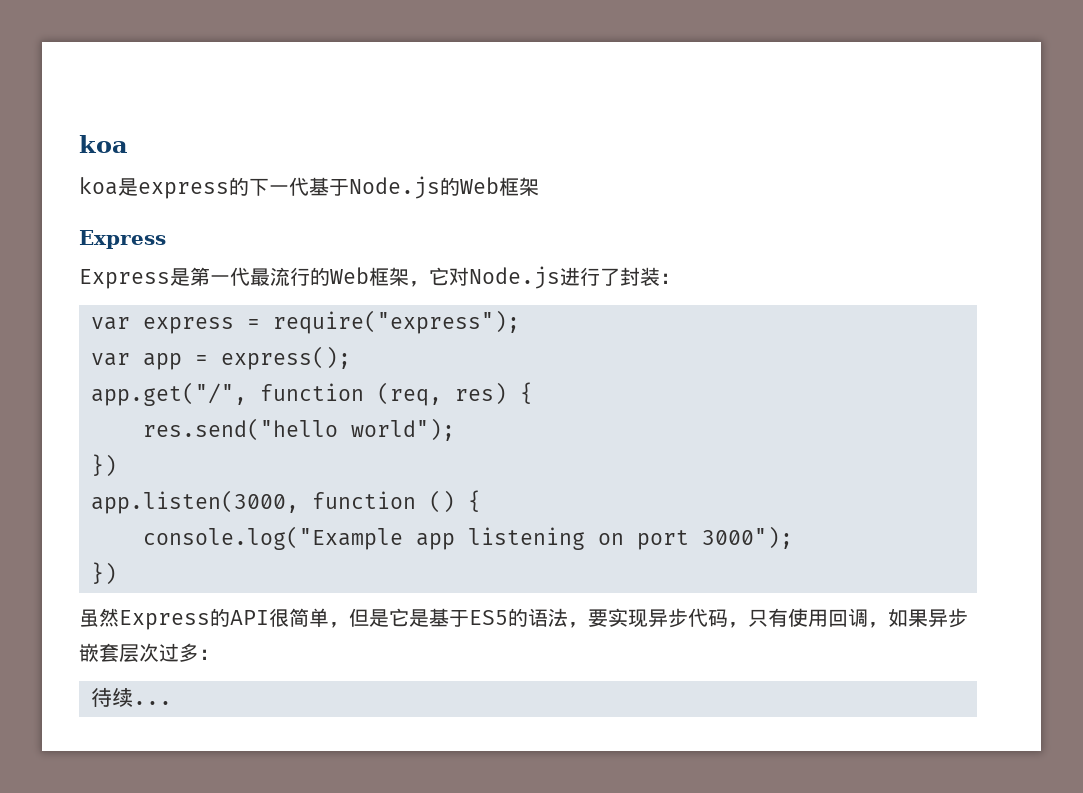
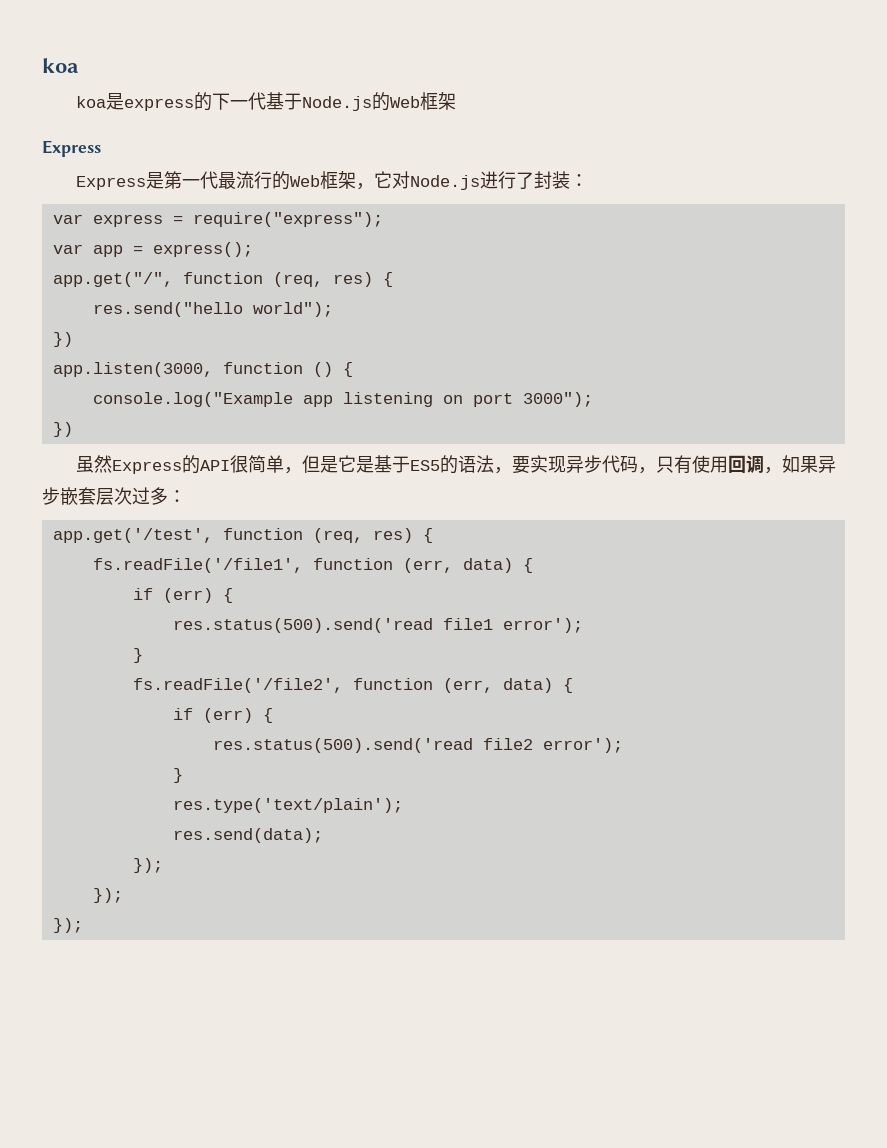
- 待续...
+ app.get('/test', function (req, res) {
+ fs.readFile('/file1', function (err, data) {
+ if (err) {
+ res.status(500).send('read file1 error');
+ }
+ fs.readFile('/file2', function (err, data) {
+ if (err) {
+ res.status(500).send('read file2 error');
+ }
+ res.type('text/plain');
+ res.send(data);
+ });
+ });
+ });

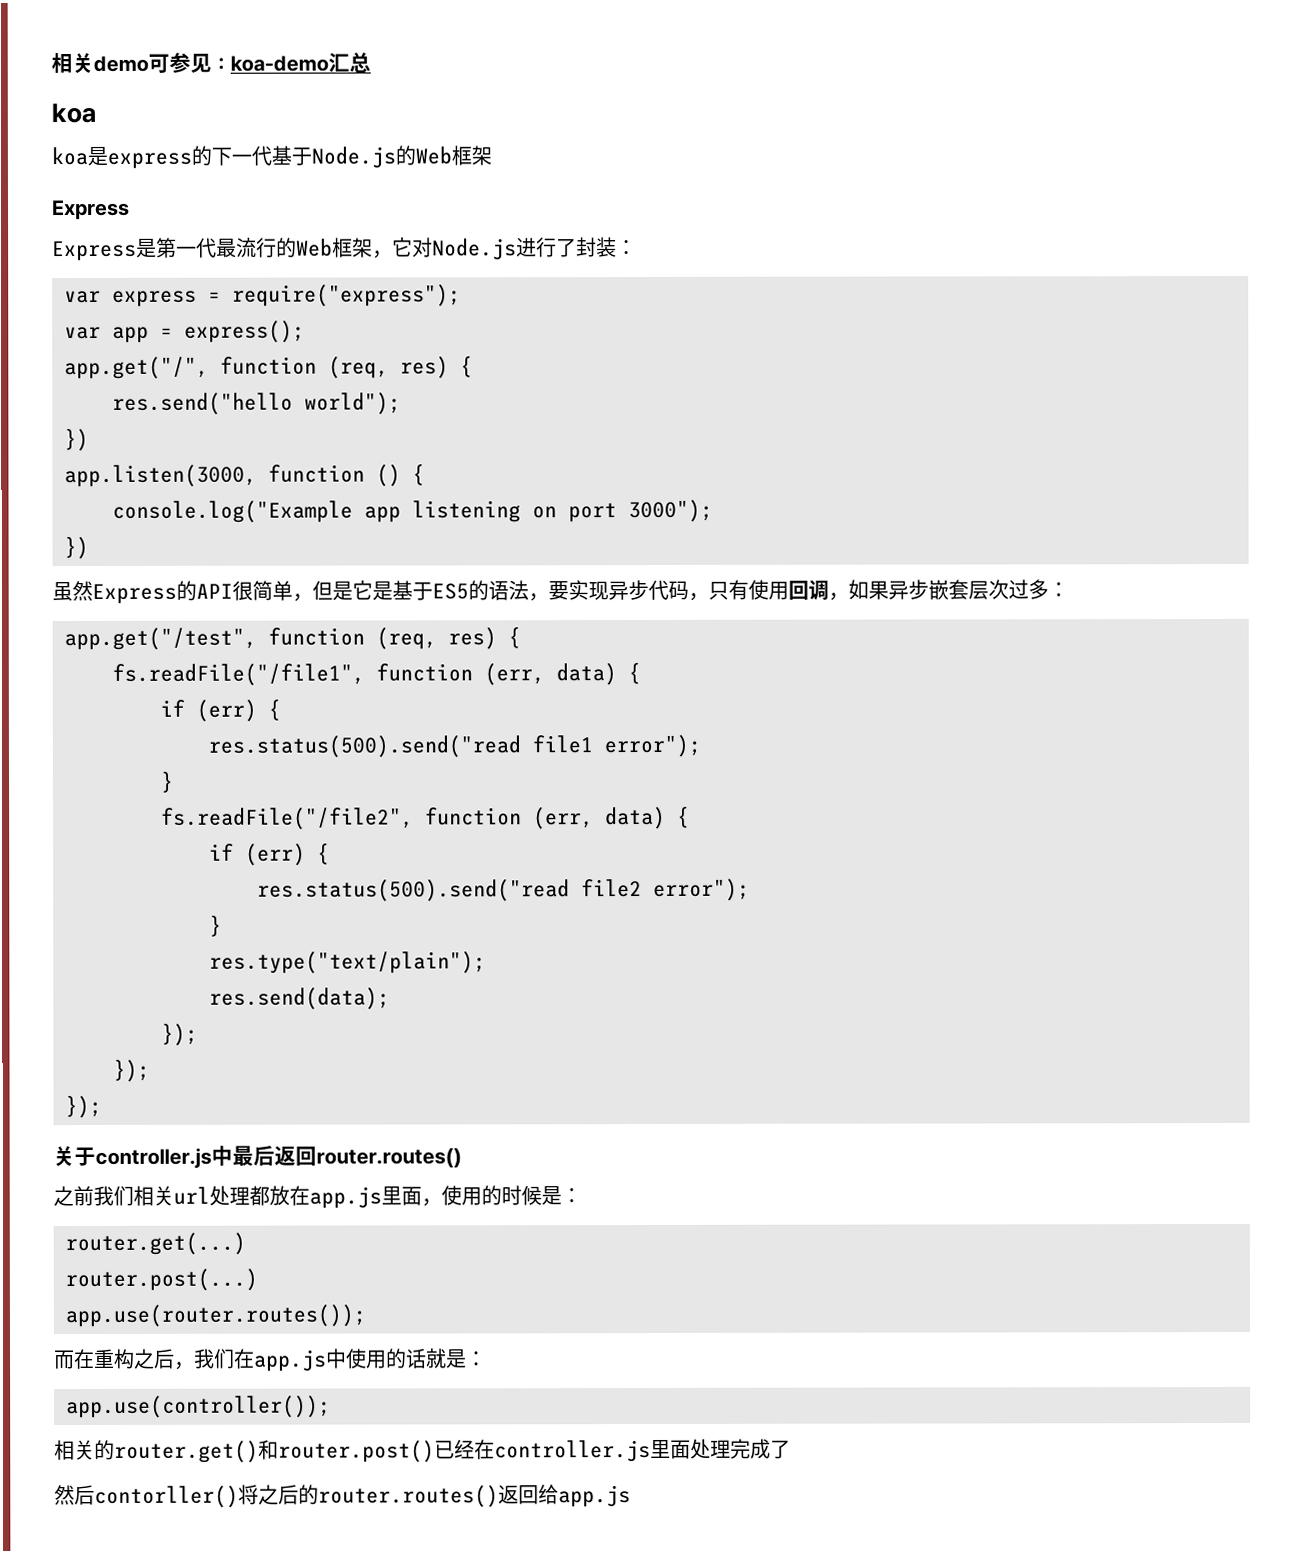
+ 相关demo可参见：koa-demo汇总
- app.get('/test', function (req, res) {
- fs.readFile('/file1', function (err, data) {
+ app.get("/test", function (req, res) {
+ fs.readFile("/file1", function (err, data) {
  if (err) {
- res.status(500).send('read file1 error');
+ res.status(500).send("read file1 error");
  }
- fs.readFile('/file2', function (err, data) {
+ fs.readFile("/file2", function (err, data) {
  if (err) {
- res.status(500).send('read file2 error');
+ res.status(500).send("read file2 error");
  }
- res.type('text/plain');
+ res.type("text/plain");
+ 关于controller.js中最后返回router.routes()
+ 之前我们相关url处理都放在app.js里面，使用的时候是：
+ router.get(...)
+ router.post(...)
+ app.use(router.routes());
+ 而在重构之后，我们在app.js中使用的话就是：
+ app.use(controller());
+ 相关的router.get()和router.post()已经在controller.js里面处理完成了
+ 然后contorller()将之后的router.routes()返回给app.js

